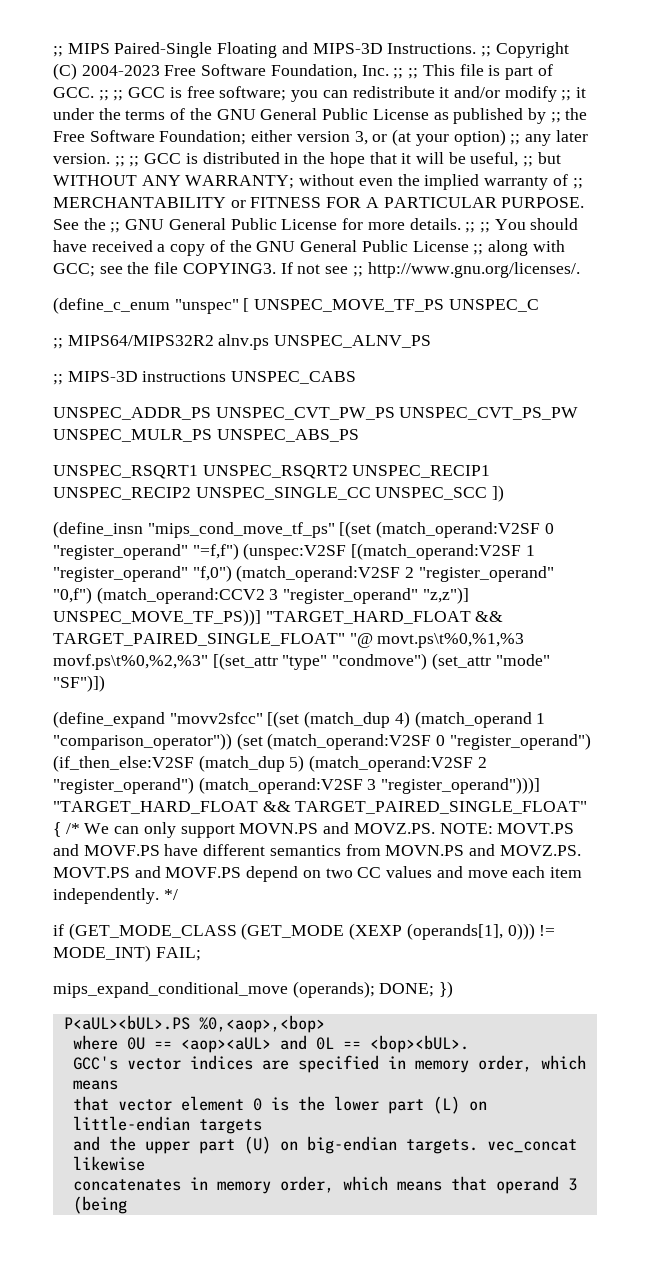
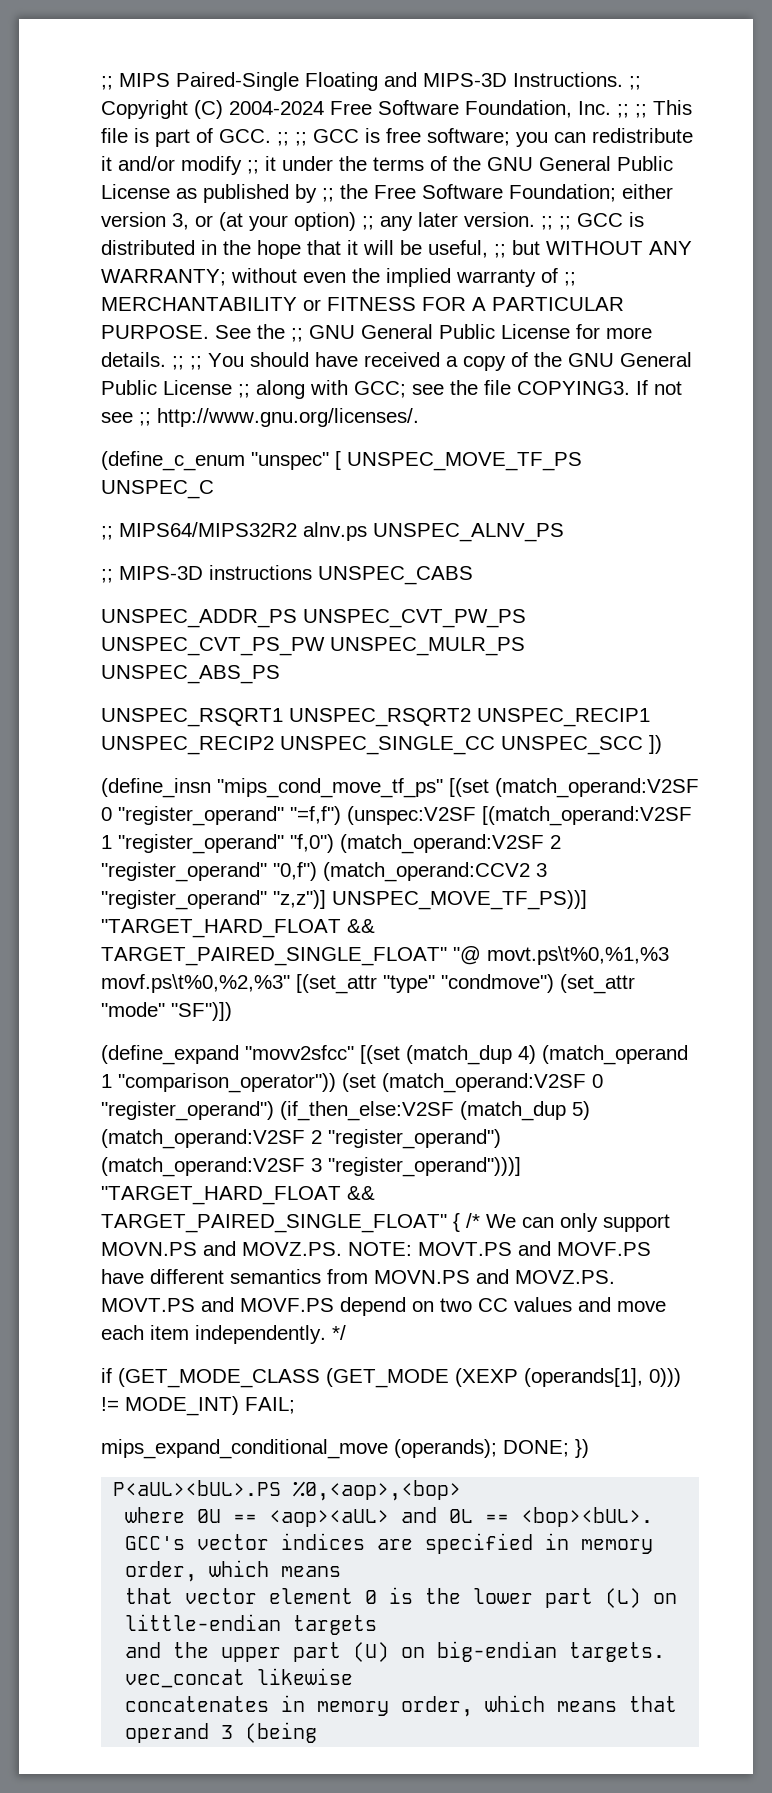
- Copyright (C) 2004-2023 Free Software Foundation, Inc. ;;
+ Copyright (C) 2004-2024 Free Software Foundation, Inc. ;;

